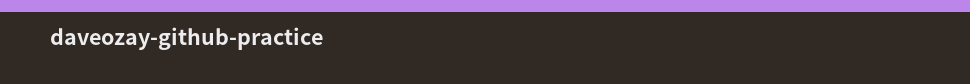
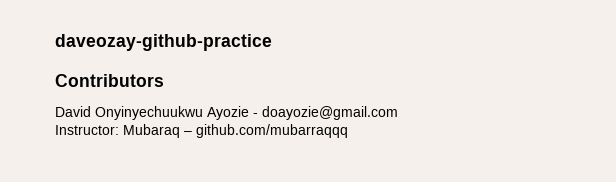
+ Contributors
+ David Onyinyechuukwu Ayozie - doayozie@gmail.com
+ Instructor: Mubaraq – github.com/mubarraqqq

